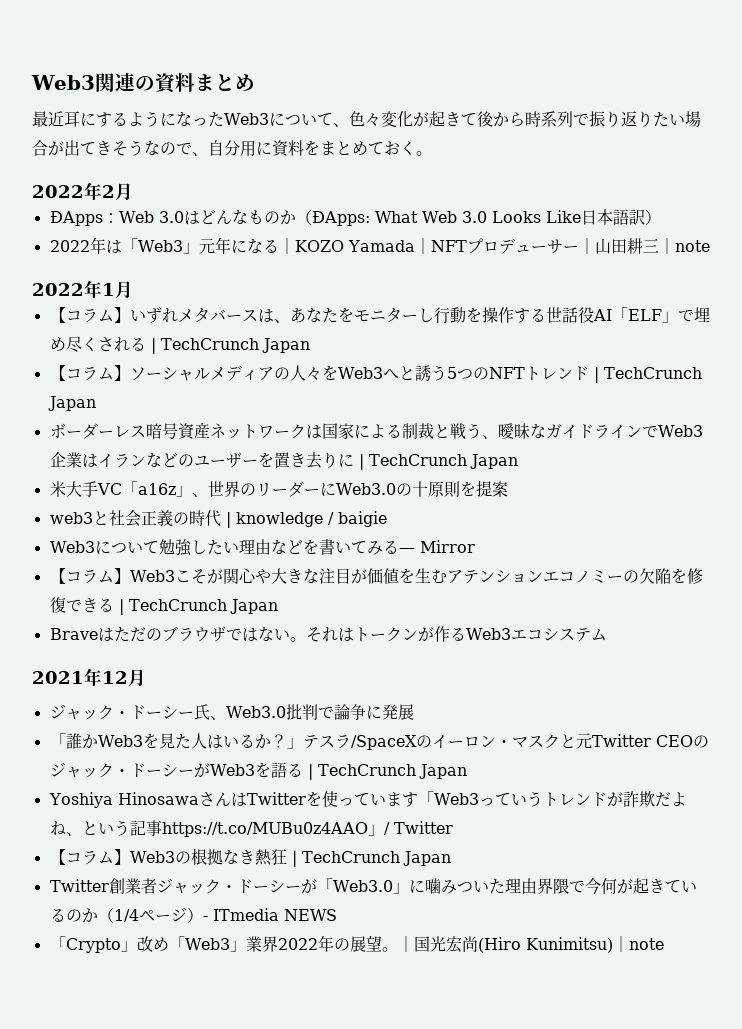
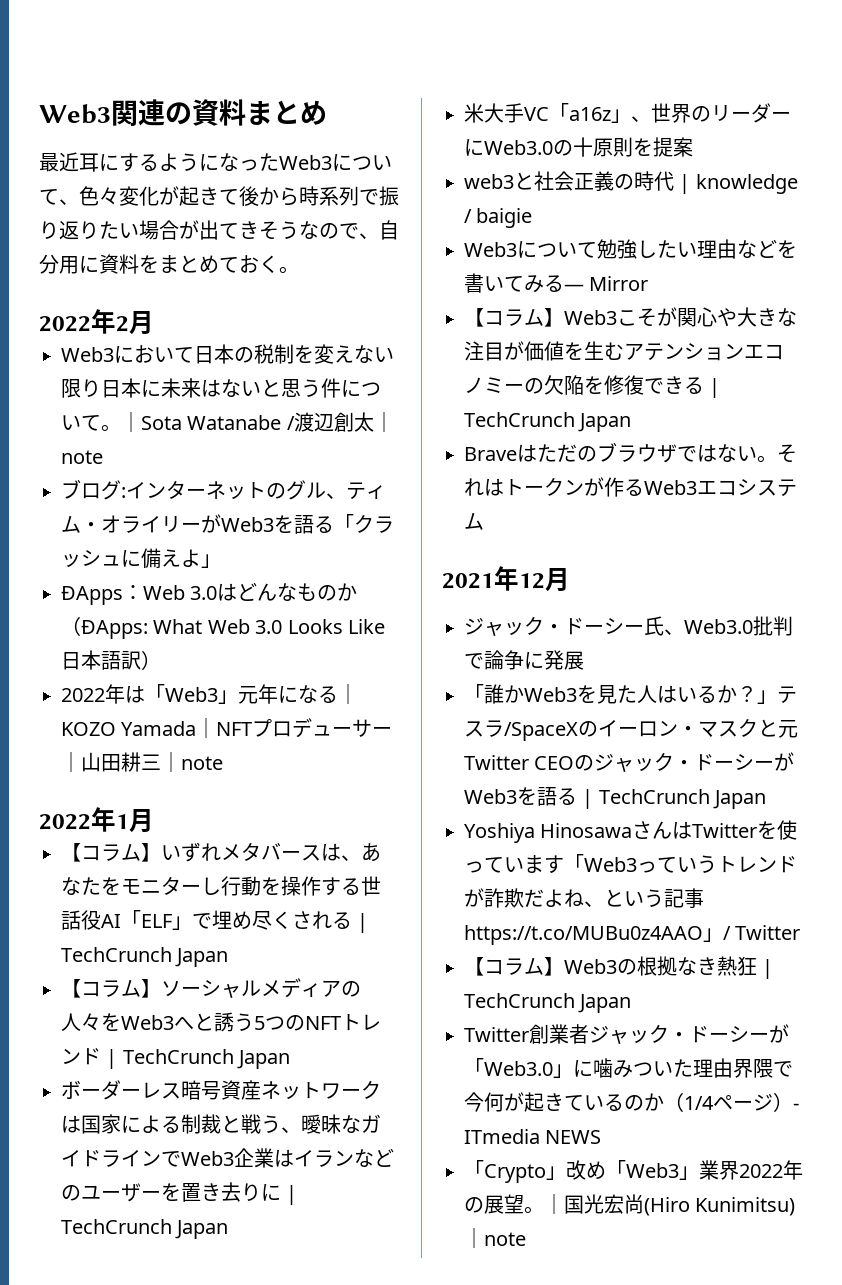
+ Web3において日本の税制を変えない限り日本に未来はないと思う件について。｜Sota Watanabe /渡辺創太｜note
+ ブログ:インターネットのグル、ティム・オライリーがWeb3を語る「クラッシュに備えよ」

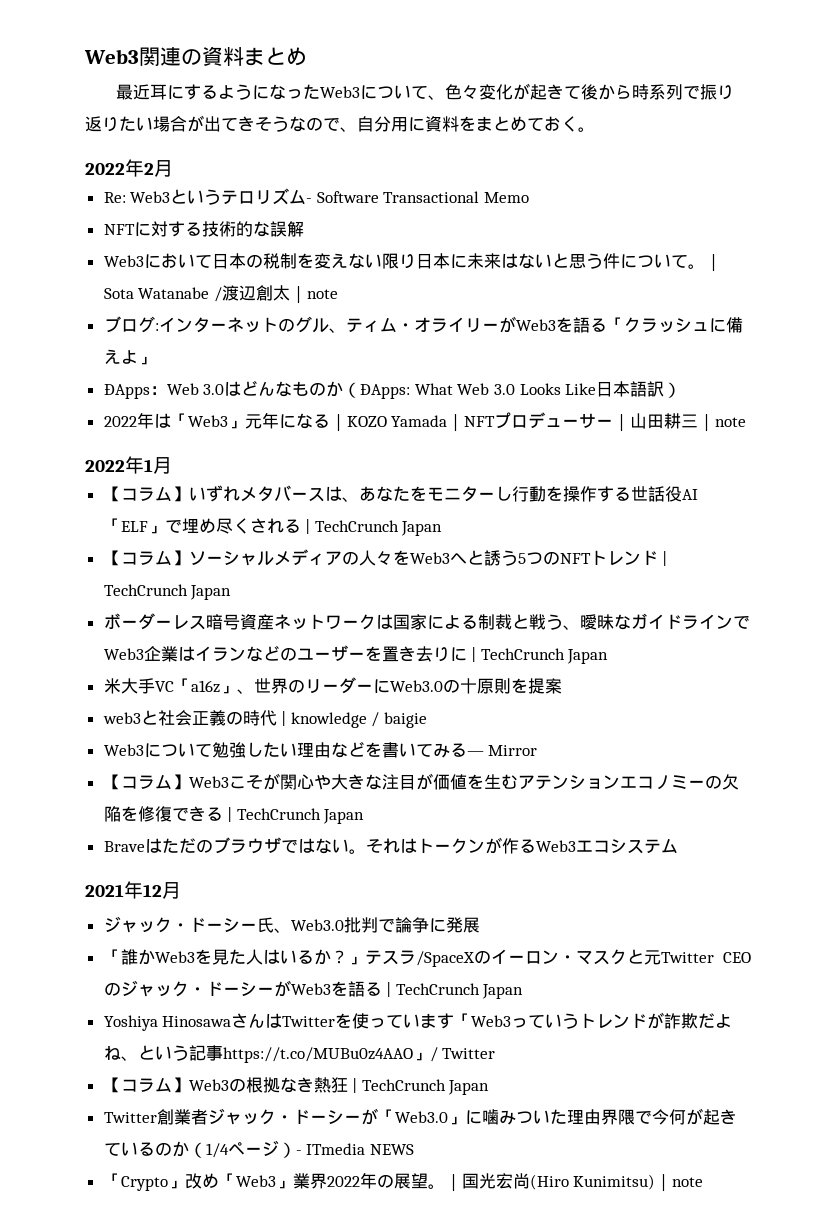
+ Re: Web3というテロリズム- Software Transactional Memo
+ NFTに対する技術的な誤解

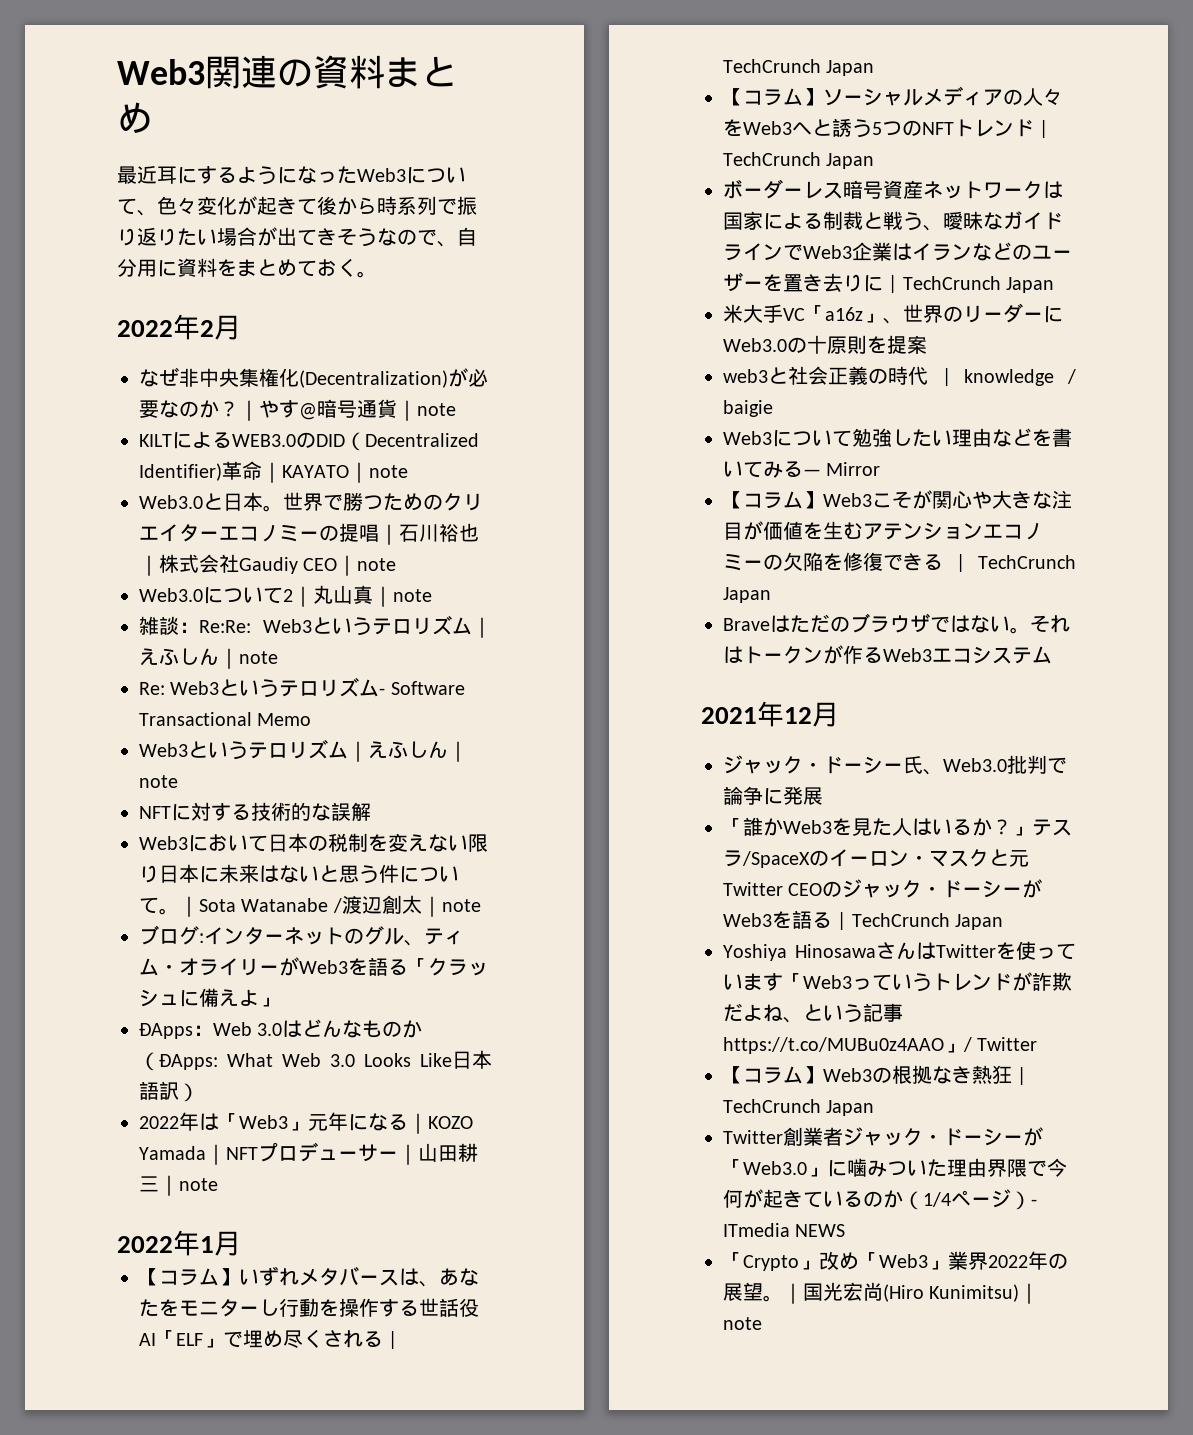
+ なぜ非中央集権化(Decentralization)が必要なのか？｜やす@暗号通貨｜note
+ KILTによるWEB3.0のDID（Decentralized Identifier)革命｜KAYATO｜note
+ Web3.0と日本。世界で勝つためのクリエイターエコノミーの提唱｜石川裕也｜株式会社Gaudiy CEO｜note
+ Web3.0について2｜丸山真｜note
+ 雑談：Re:Re: Web3というテロリズム｜えふしん｜note
  Re: Web3というテロリズム- Software Transactional Memo
+ Web3というテロリズム｜えふしん｜note

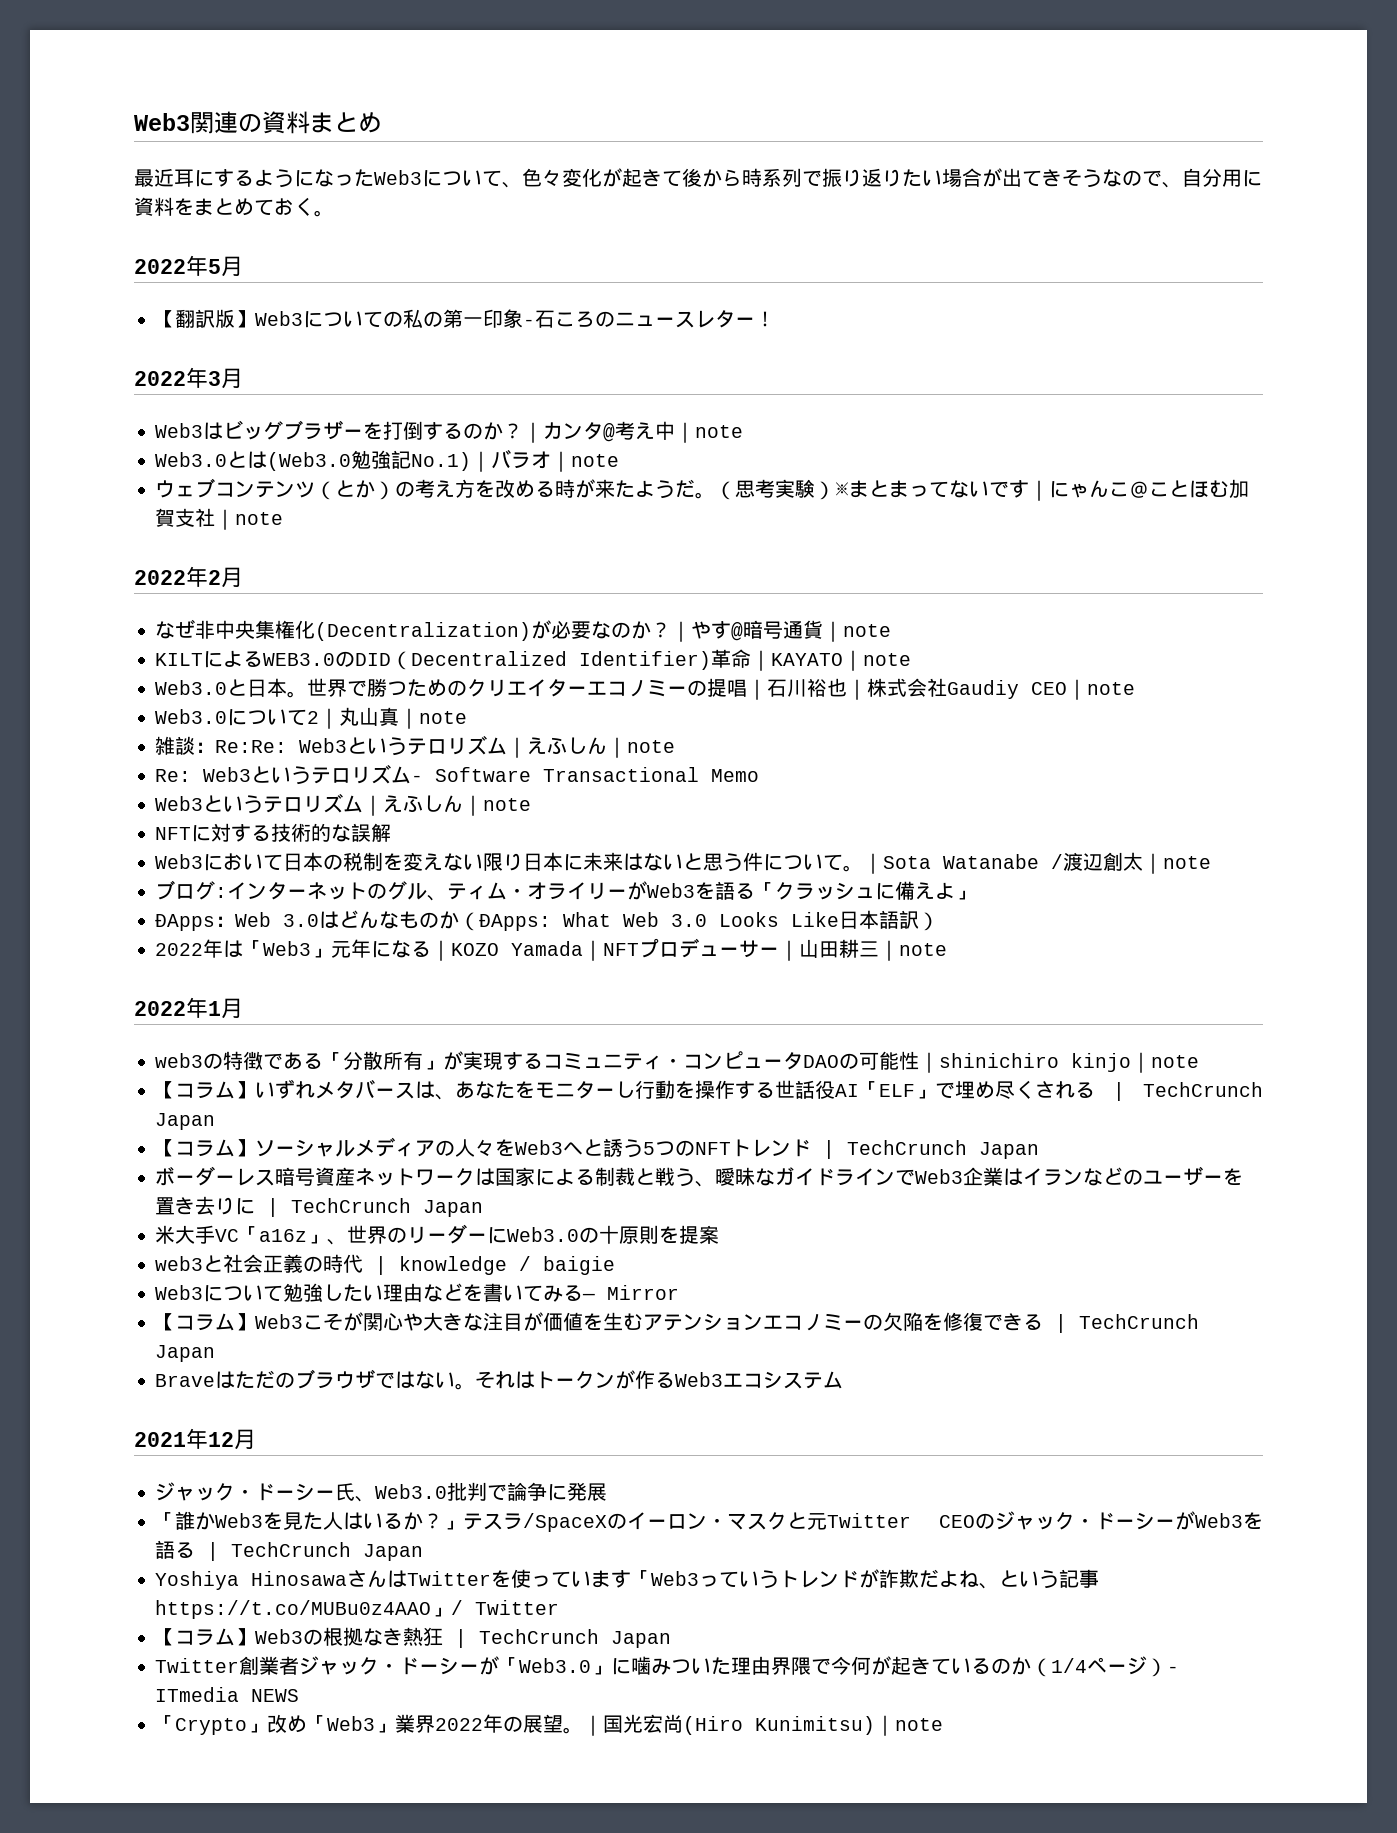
+ 2022年5月
+ 【翻訳版】Web3についての私の第一印象-石ころのニュースレター！
+ 2022年3月
+ Web3はビッグブラザーを打倒するのか？｜カンタ@考え中｜note
+ Web3.0とは(Web3.0勉強記No.1)｜バラオ｜note
+ ウェブコンテンツ（とか）の考え方を改める時が来たようだ。（思考実験）※まとまってないです｜にゃんこ＠ことほむ加賀支社｜note
+ web3の特徴である「分散所有」が実現するコミュニティ・コンピュータDAOの可能性｜shinichiro kinjo｜note

